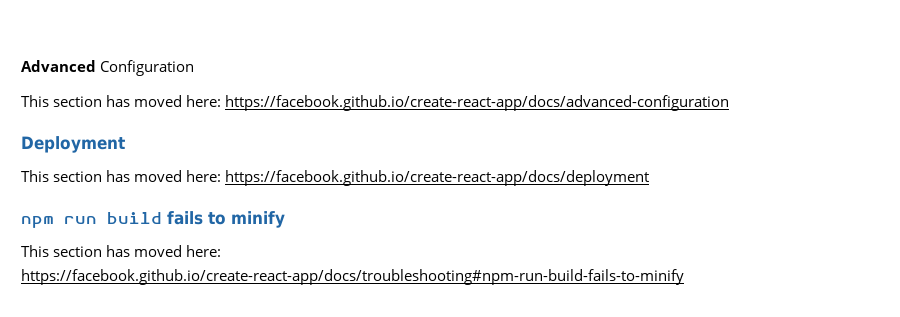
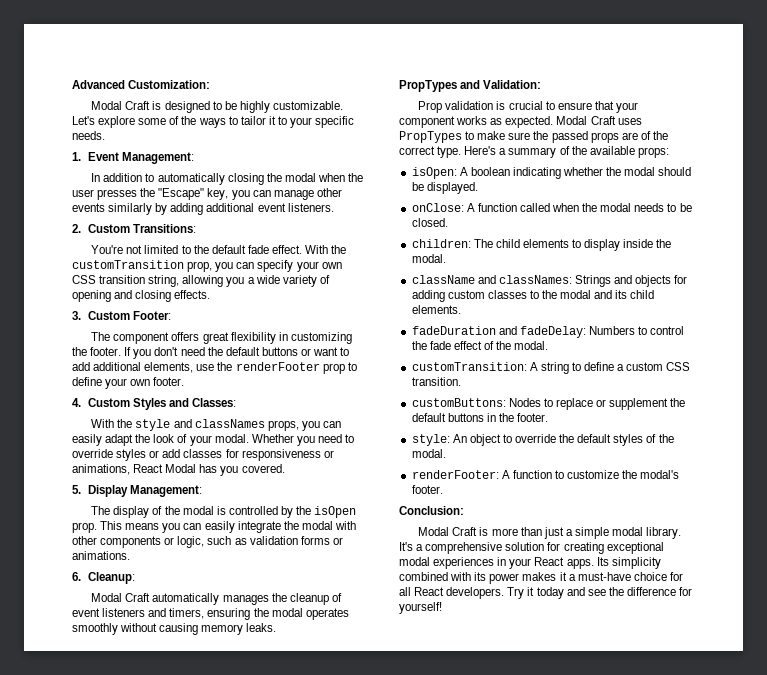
- Advanced Configuration
- This section has moved here: https://facebook.github.io/create-react-app/docs/advanced-configuration
- Deployment
- This section has moved here: https://facebook.github.io/create-react-app/docs/deployment
- npm run build fails to minify
- This section has moved here: https://facebook.github.io/create-react-app/docs/troubleshooting#npm-run-build-fails-to-minify
+ Advanced Customization:
+ Modal Craft is designed to be highly customizable. Let's explore some of the ways to tailor it to your specific needs.
+ 1. Event Management:
+ In addition to automatically closing the modal when the user presses the "Escape" key, you can manage other events similarly by adding additional event listeners.
+ 2. Custom Transitions:
+ You're not limited to the default fade effect. With the customTransition prop, you can specify your own CSS transition string, allowing you a wide variety of opening and closing effects.
+ 3. Custom Footer:
+ The component offers great flexibility in customizing the footer. If you don't need the default buttons or want to add additional elements, use the renderFooter prop to define your own footer.
+ 4. Custom Styles and Classes:
+ With the style and classNames props, you can easily adapt the look of your modal. Whether you need to override styles or add classes for responsiveness or animations, React Modal has you covered.
+ 5. Display Management:
+ The display of the modal is controlled by the isOpen prop. This means you can easily integrate the modal with other components or logic, such as validation forms or animations.
+ 6. Cleanup:
+ Modal Craft automatically manages the cleanup of event listeners and timers, ensuring the modal operates smoothly without causing memory leaks.
+ PropTypes and Validation:
+ Prop validation is crucial to ensure that your component works as expected. Modal Craft uses PropTypes to make sure the passed props are of the correct type. Here's a summary of the available props:
+ isOpen: A boolean indicating whether the modal should be displayed.
+ onClose: A function called when the modal needs to be closed.
+ children: The child elements to display inside the modal.
+ className and classNames: Strings and objects for adding custom classes to the modal and its child elements.
+ fadeDuration and fadeDelay: Numbers to control the fade effect of the modal.
+ customTransition: A string to define a custom CSS transition.
+ customButtons: Nodes to replace or supplement the default buttons in the footer.
+ style: An object to override the default styles of the modal.
+ renderFooter: A function to customize the modal's footer.
+ Conclusion:
+ Modal Craft is more than just a simple modal library. It's a comprehensive solution for creating exceptional modal experiences in your React apps. Its simplicity combined with its power makes it a must-have choice for all React developers. Try it today and see the difference for yourself!

